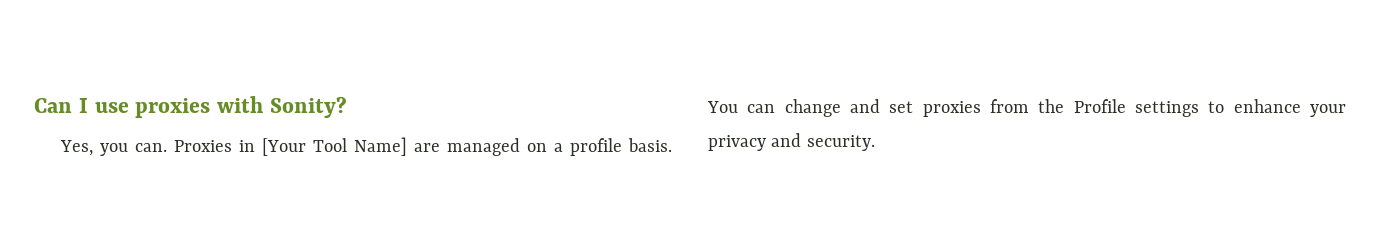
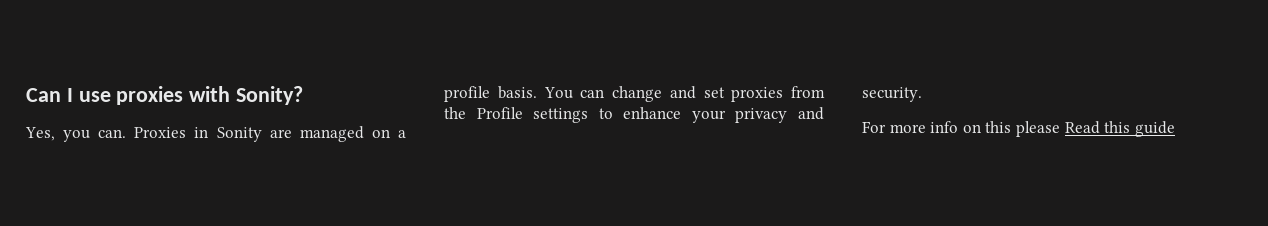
- Proxies in [Your Tool Name] are managed on a profile basis.
+ Proxies in Sonity are managed on a profile basis.
+ For more info on this please Read this guide

